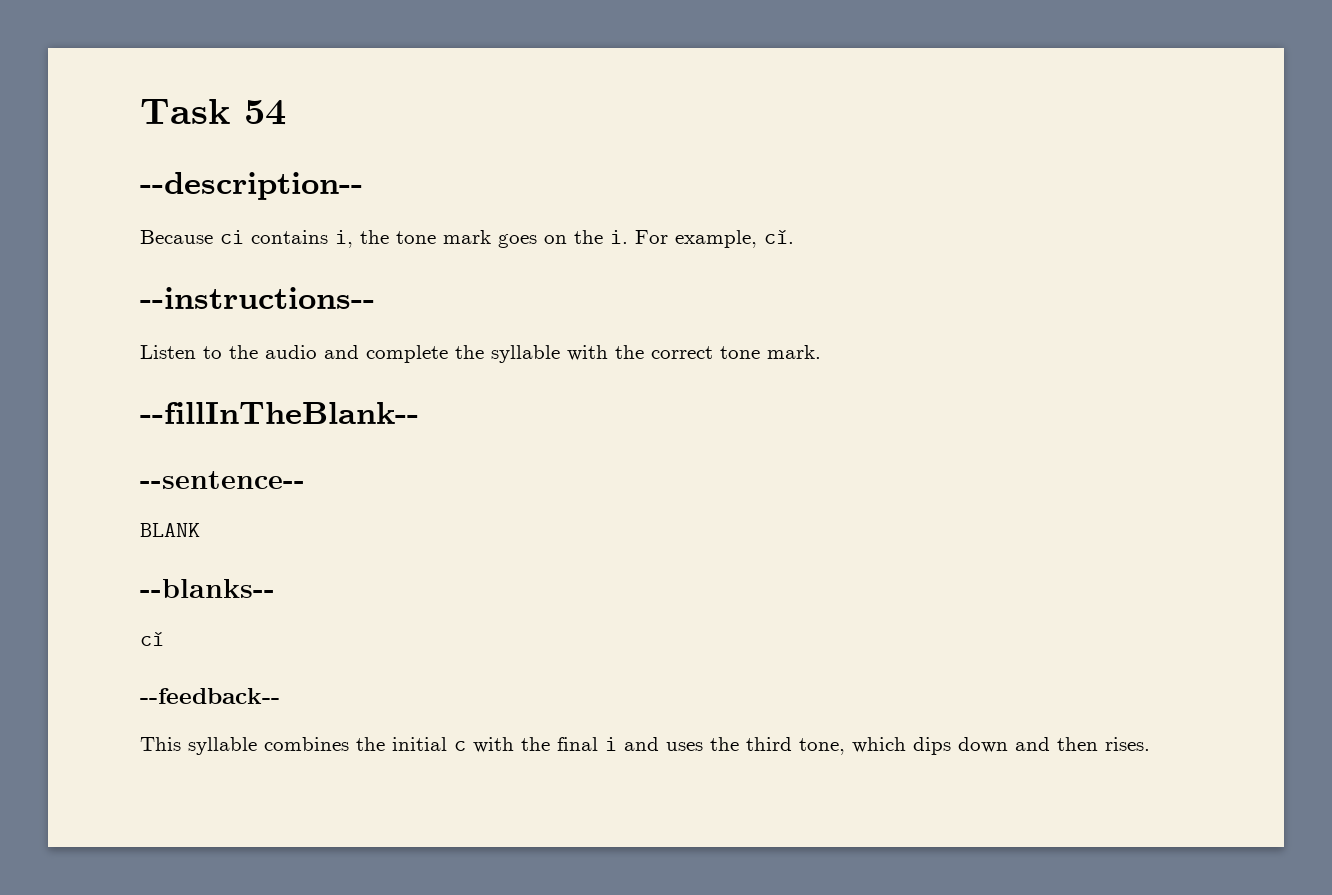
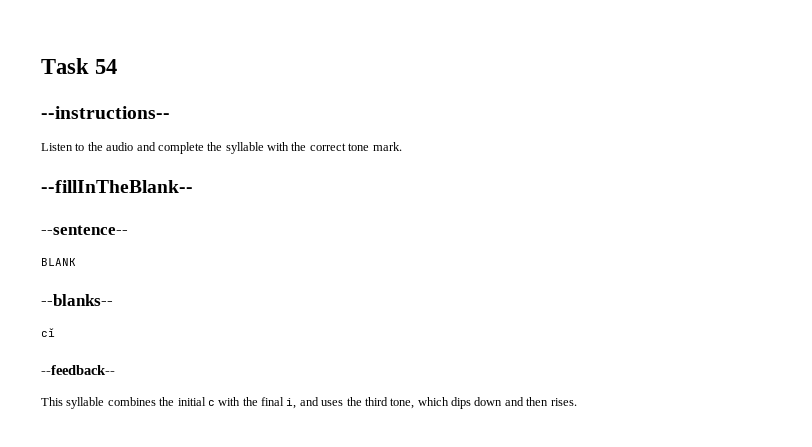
- --description--
- Because ci contains i, the tone mark goes on the i. For example, cǐ.
- This syllable combines the initial c with the final i and uses the third tone, which dips down and then rises.
+ This syllable combines the initial c with the final i, and uses the third tone, which dips down and then rises.

